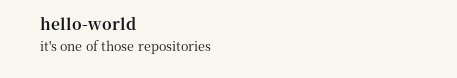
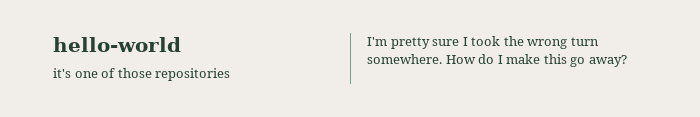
+ I'm pretty sure I took the wrong turn somewhere. How do I make this go away?

